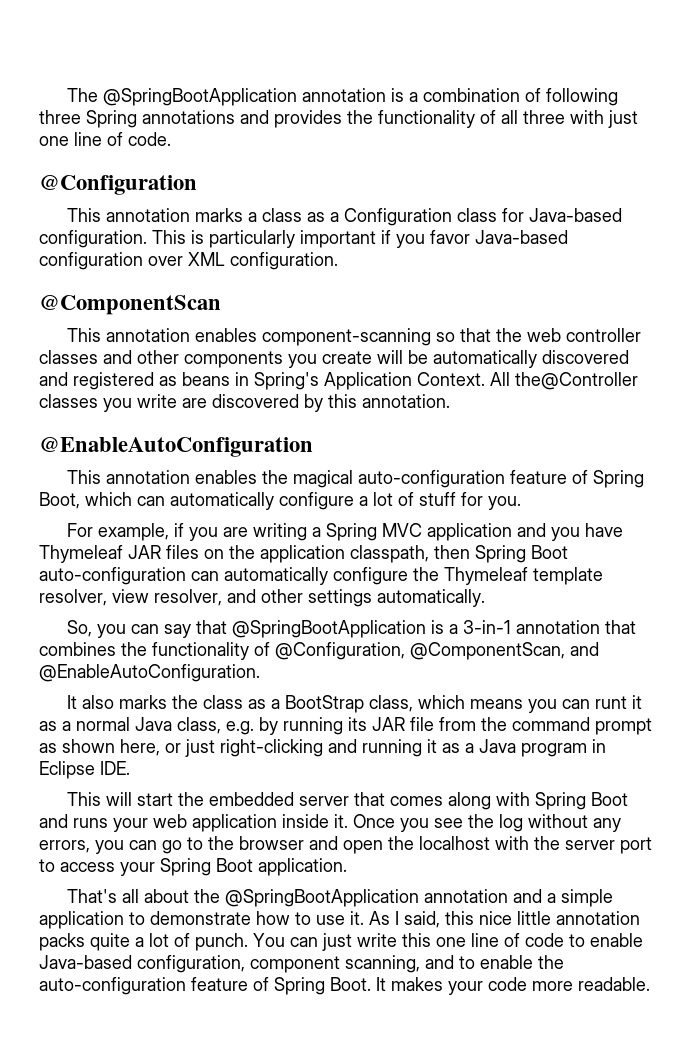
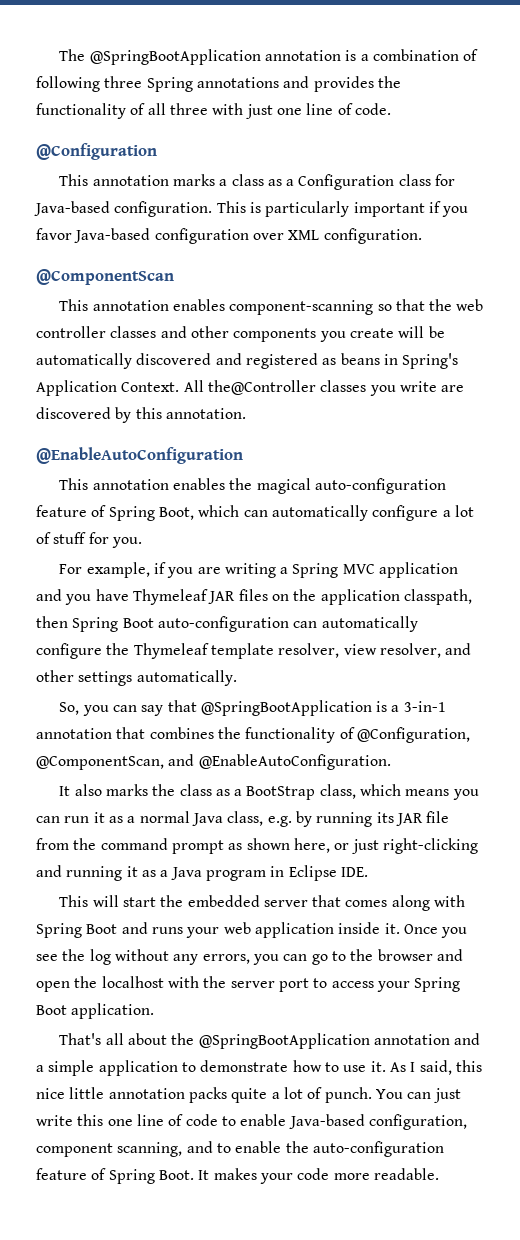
- It also marks the class as a BootStrap class, which means you can runt it as a normal Java class, e.g. by running its JAR file from the command prompt as shown here, or just right-clicking and running it as a Java program in Eclipse IDE.
+ It also marks the class as a BootStrap class, which means you can run it as a normal Java class, e.g. by running its JAR file from the command prompt as shown here, or just right-clicking and running it as a Java program in Eclipse IDE.

